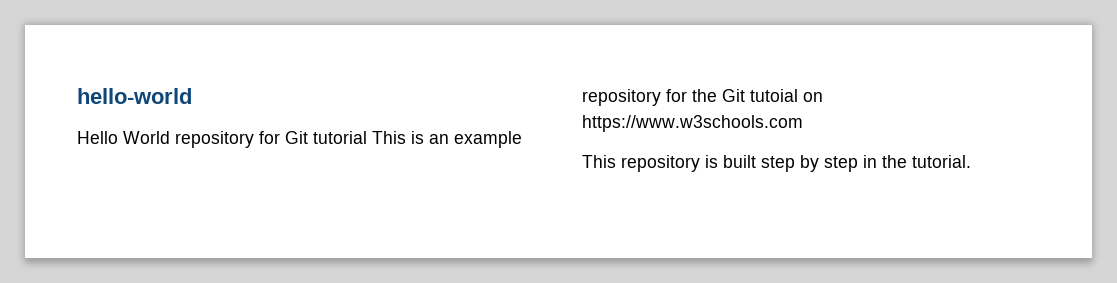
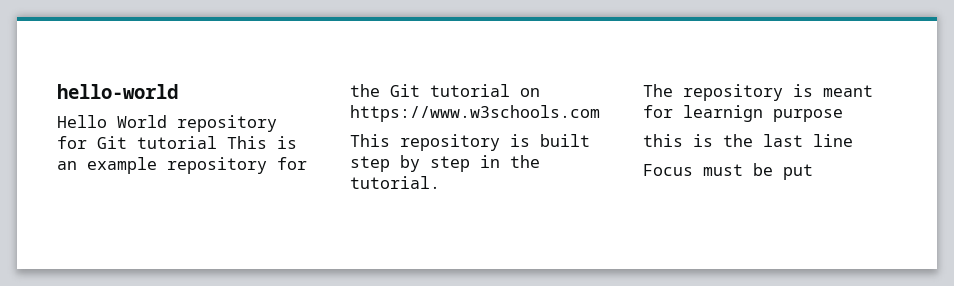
- Hello World repository for Git tutorial This is an example repository for the Git tutoial on https://www.w3schools.com
+ Hello World repository for Git tutorial This is an example repository for the Git tutorial on https://www.w3schools.com
+ The repository is meant for learnign purpose
+ this is the last line
+ Focus must be put

